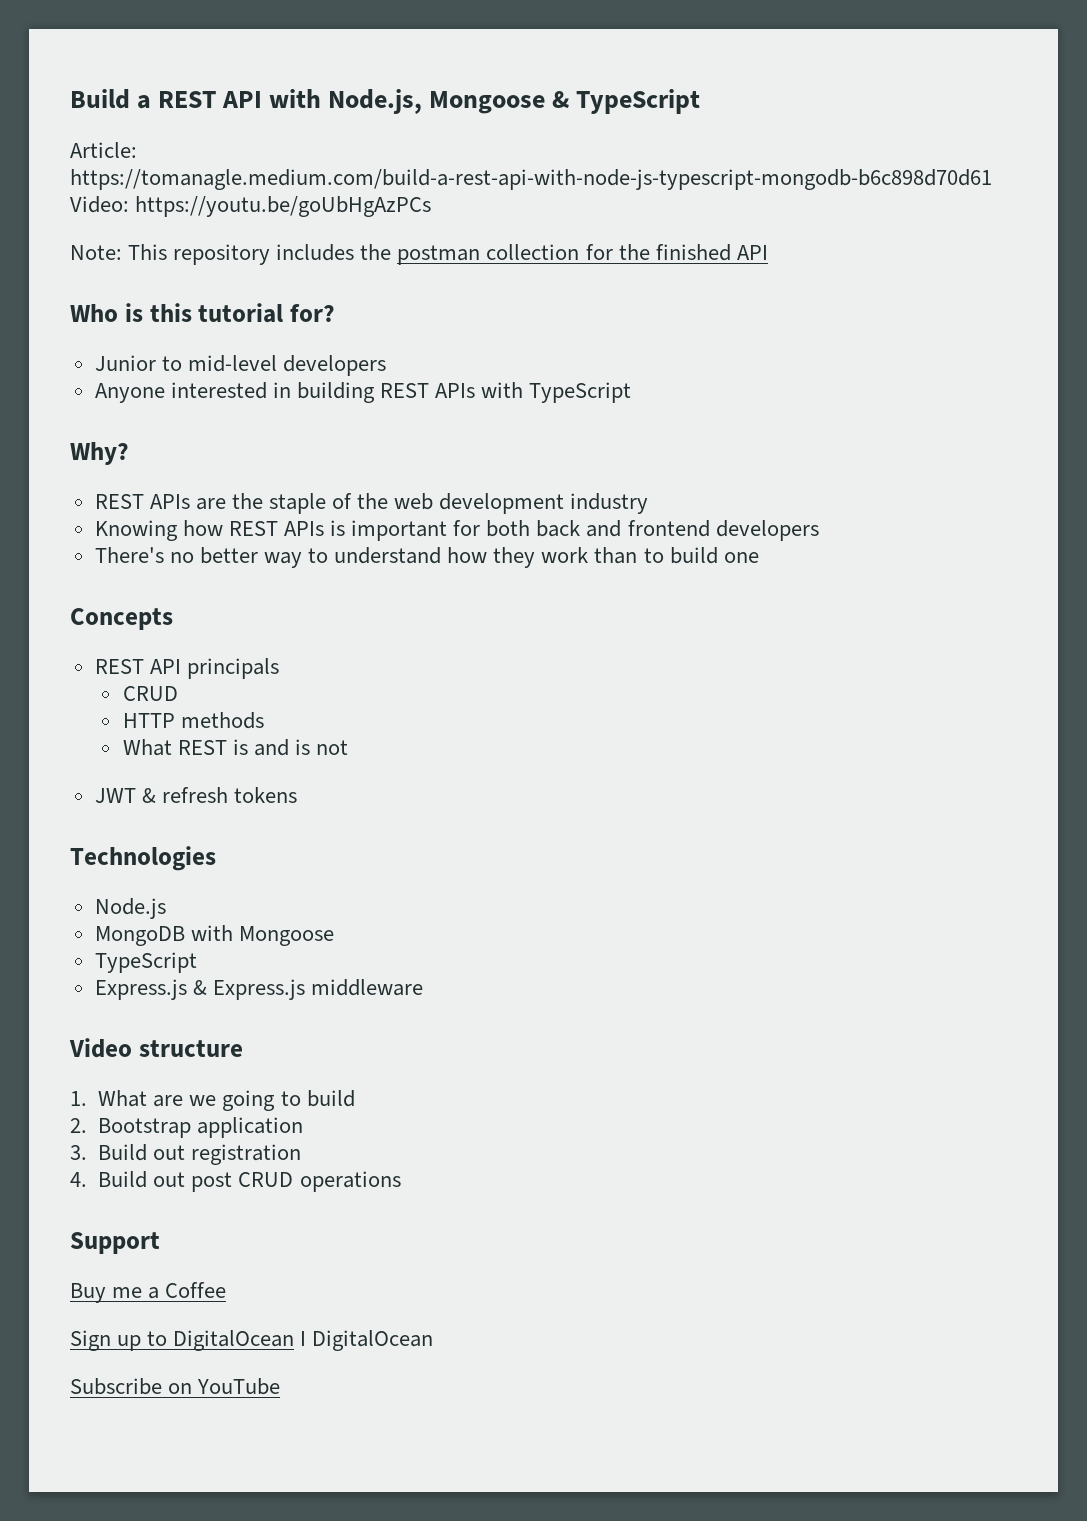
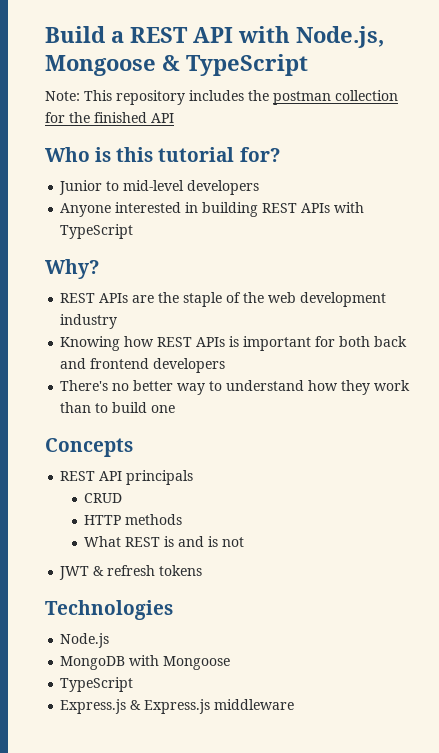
- Article: https://tomanagle.medium.com/build-a-rest-api-with-node-js-typescript-mongodb-b6c898d70d61 Video: https://youtu.be/goUbHgAzPCs
- Video structure
- 1. What are we going to build
- 2. Bootstrap application
- 3. Build out registration
- 4. Build out post CRUD operations
- Support
- Buy me a Coffee
- Sign up to DigitalOcean I DigitalOcean
- Subscribe on YouTube

